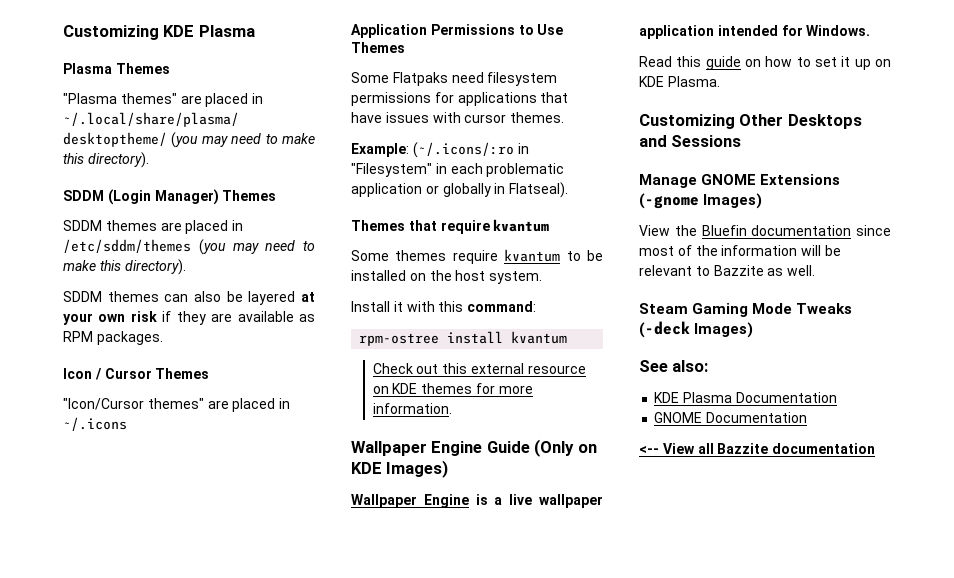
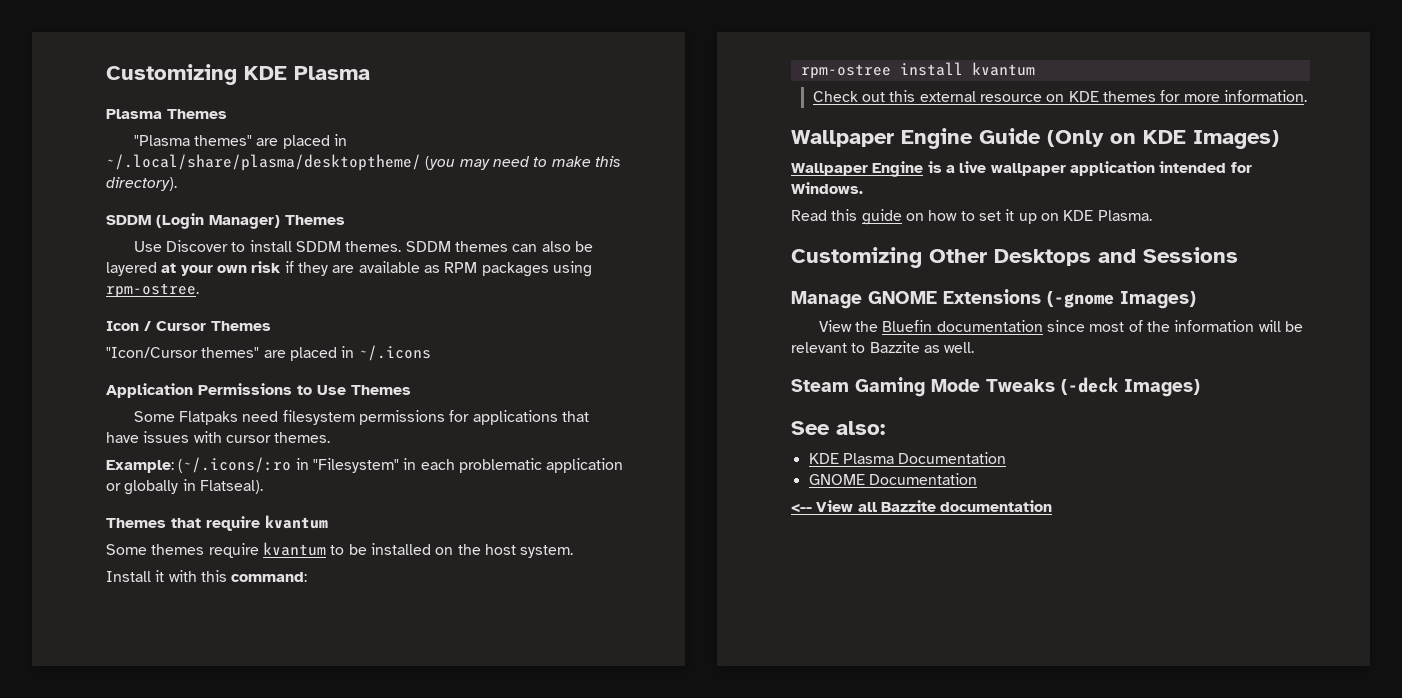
- SDDM themes are placed in /etc/sddm/themes (you may need to make this directory).
- SDDM themes can also be layered at your own risk if they are available as RPM packages.
+ Use Discover to install SDDM themes. SDDM themes can also be layered at your own risk if they are available as RPM packages using rpm-ostree.

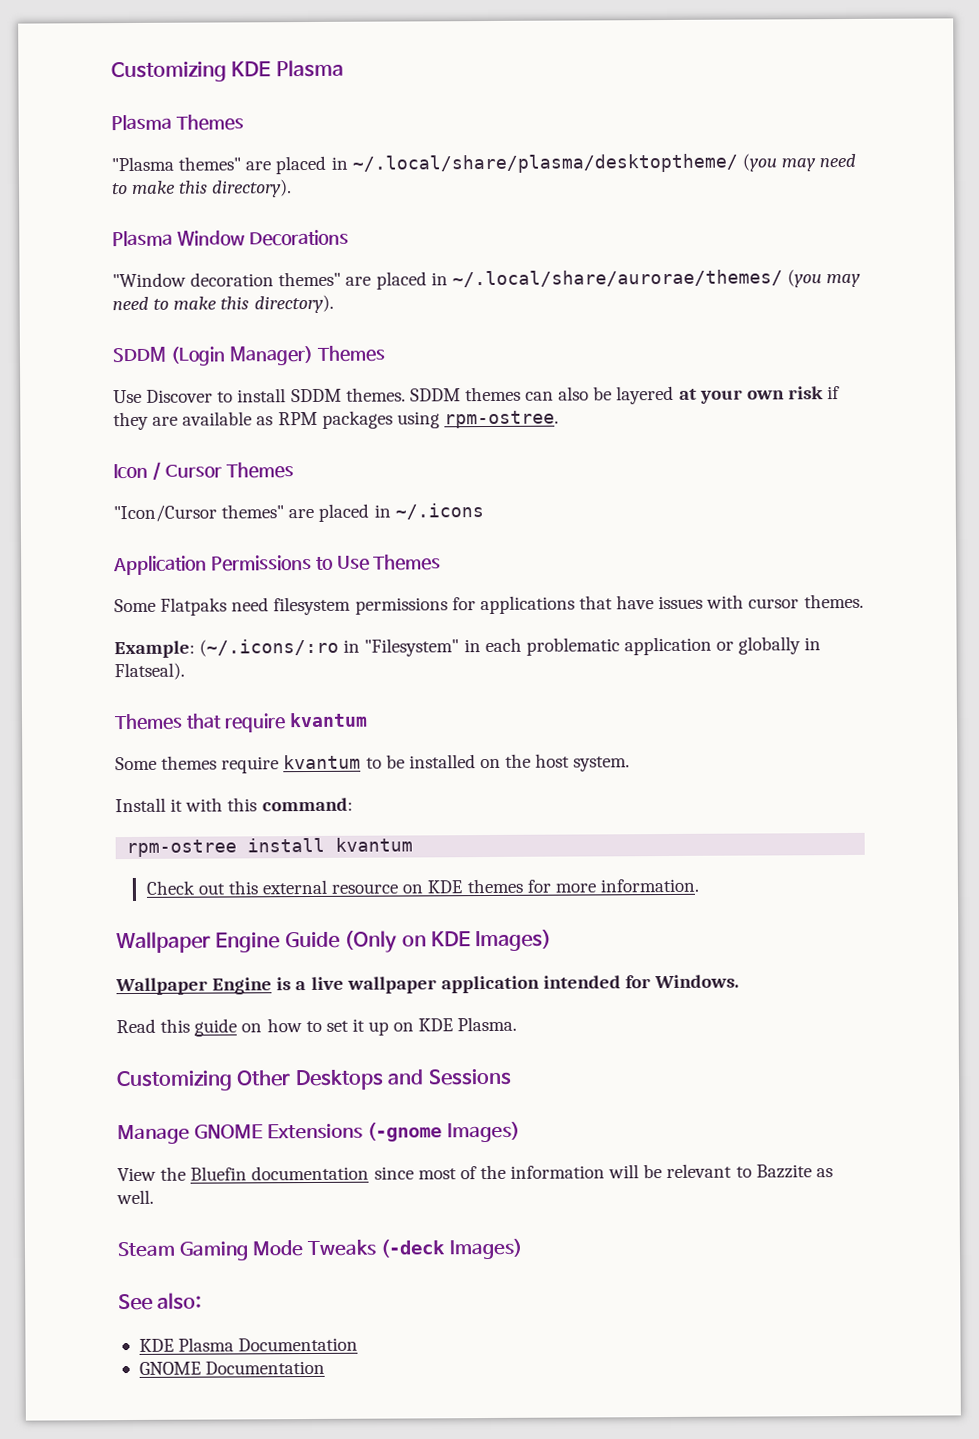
+ Plasma Window Decorations
+ "Window decoration themes" are placed in ~/.local/share/aurorae/themes/ (you may need to make this directory).
- <-- View all Bazzite documentation

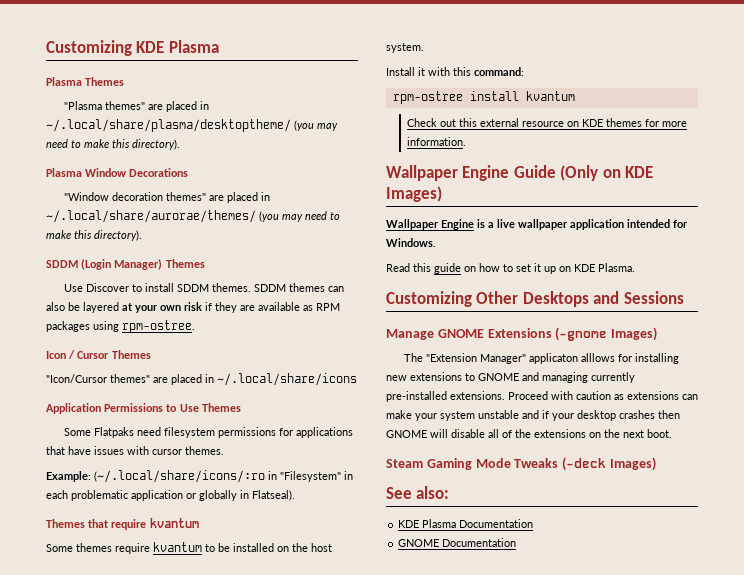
- "Icon/Cursor themes" are placed in ~/.icons
+ "Icon/Cursor themes" are placed in ~/.local/share/icons
- Example: (~/.icons/:ro in "Filesystem" in each problematic application or globally in Flatseal).
+ Example: (~/.local/share/icons/:ro in "Filesystem" in each problematic application or globally in Flatseal).
- View the Bluefin documentation since most of the information will be relevant to Bazzite as well.
+ The "Extension Manager" applicaton alllows for installing new extensions to GNOME and managing currently pre-installed extensions. Proceed with caution as extensions can make your system unstable and if your desktop crashes then GNOME will disable all of the extensions on the next boot.

